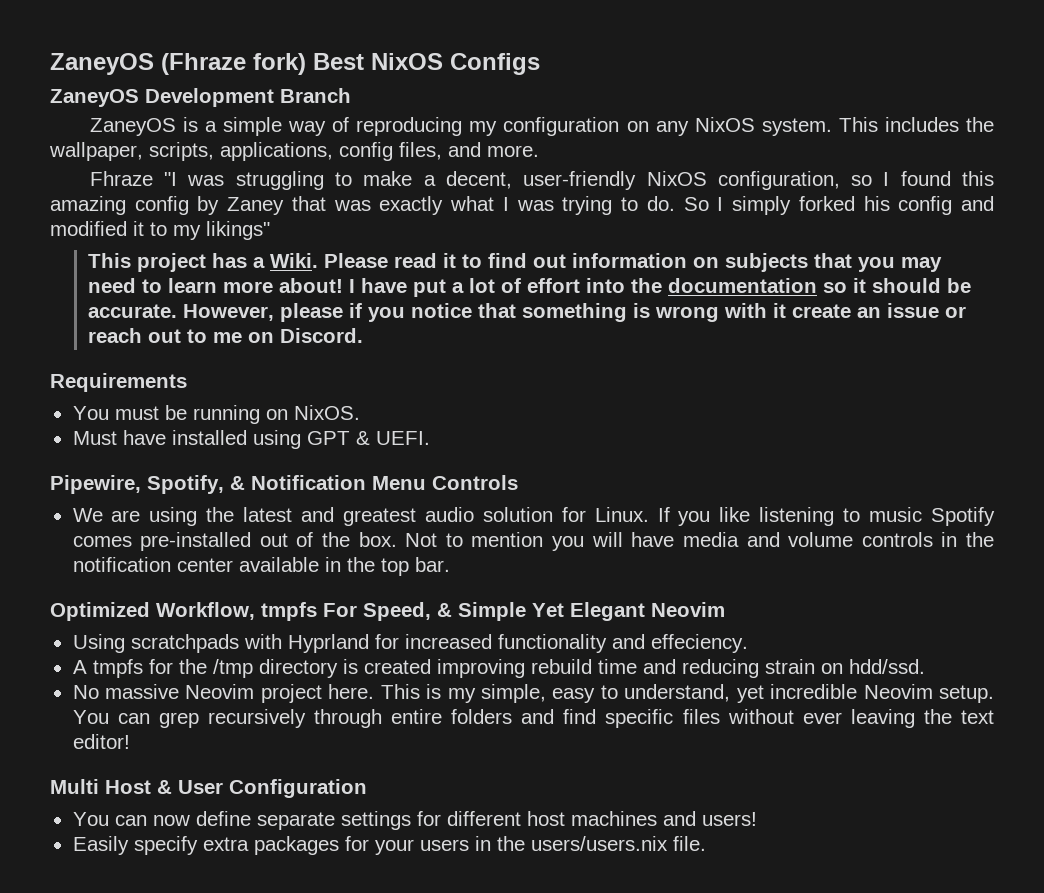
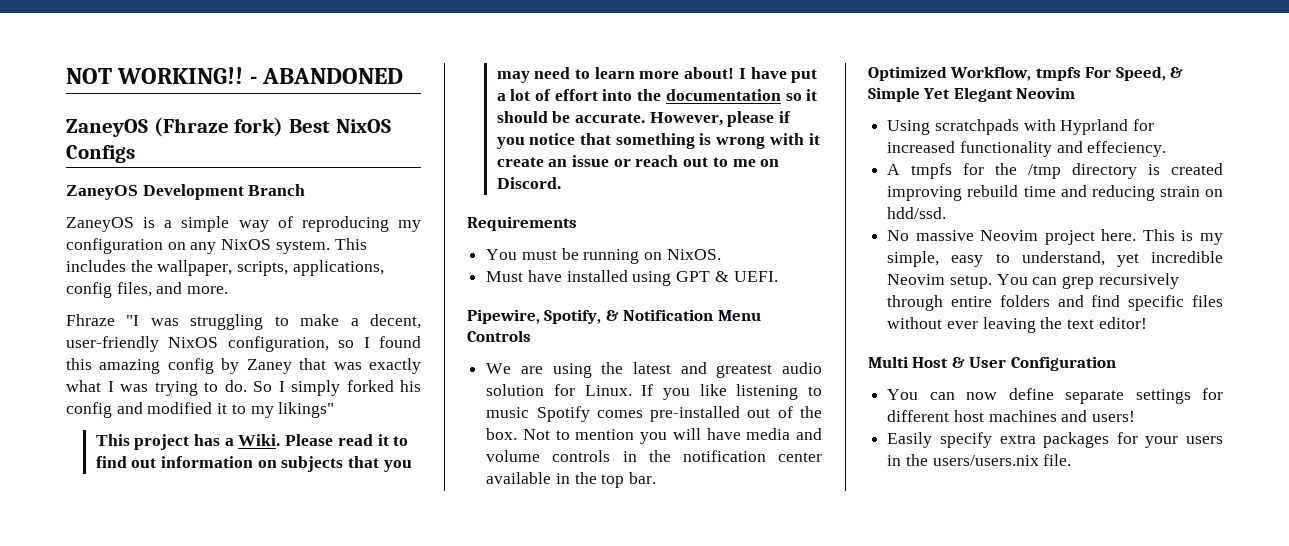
+ NOT WORKING!! - ABANDONED

